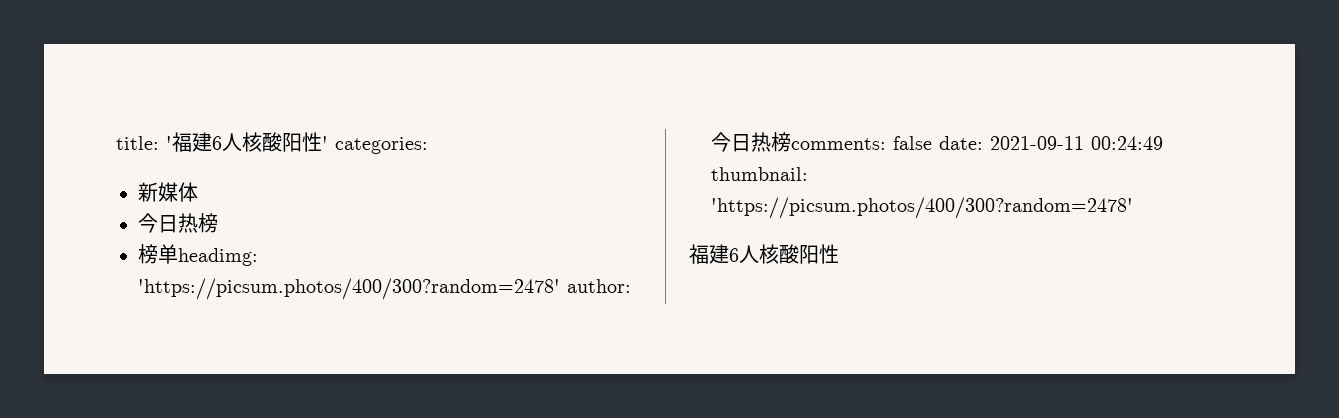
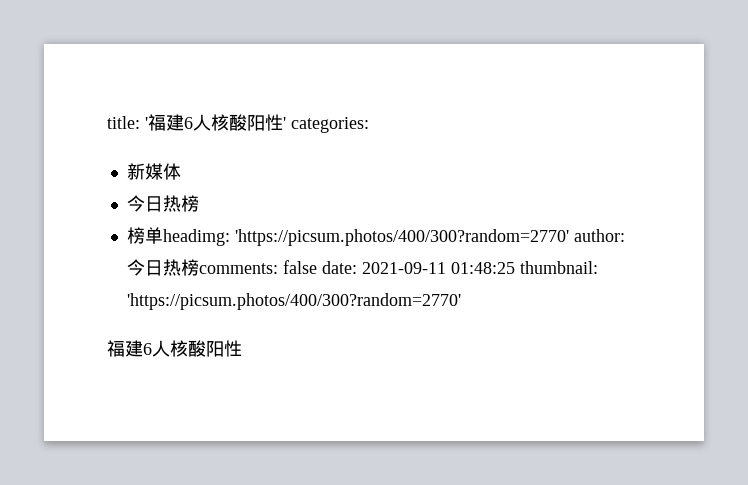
- 榜单headimg: 'https://picsum.photos/400/300?random=2478' author:今日热榜comments: false date: 2021-09-11 00:24:49 thumbnail: 'https://picsum.photos/400/300?random=2478'
+ 榜单headimg: 'https://picsum.photos/400/300?random=2770' author:今日热榜comments: false date: 2021-09-11 01:48:25 thumbnail: 'https://picsum.photos/400/300?random=2770'

